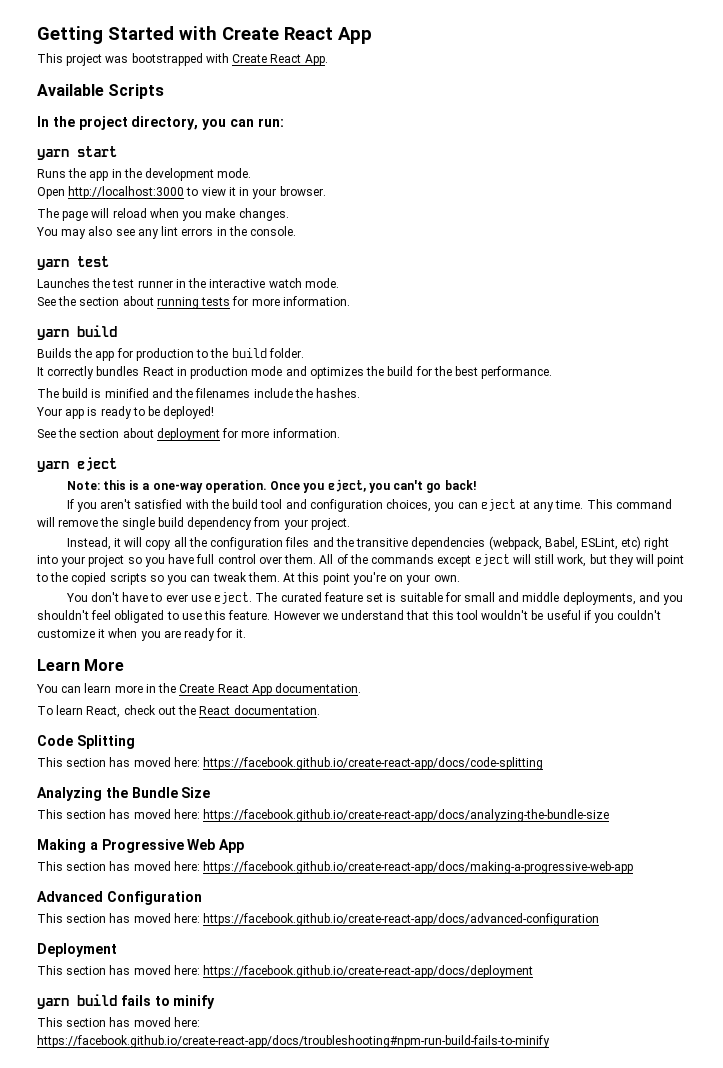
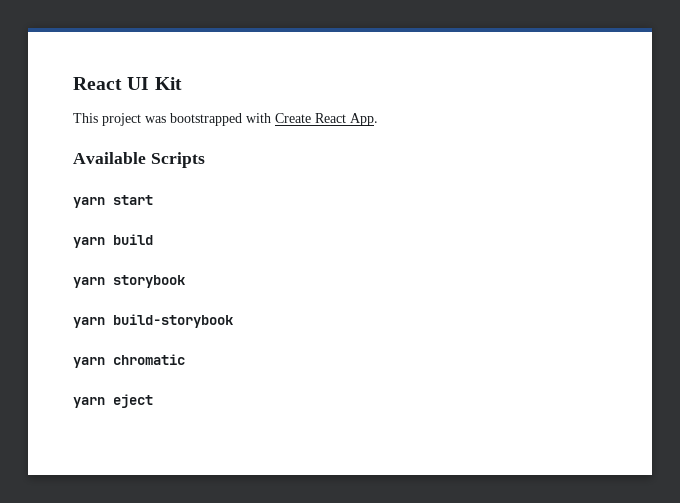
- Getting Started with Create React App
+ React UI Kit
- In the project directory, you can run:
  yarn start
- Runs the app in the development mode.
- Open http://localhost:3000 to view it in your browser.
- The page will reload when you make changes.
- You may also see any lint errors in the console.
- yarn test
- Launches the test runner in the interactive watch mode.
- See the section about running tests for more information.
  yarn build
- Builds the app for production to the build folder.
- It correctly bundles React in production mode and optimizes the build for the best performance.
- The build is minified and the filenames include the hashes.
- Your app is ready to be deployed!
- See the section about deployment for more information.
+ yarn storybook
+ yarn build-storybook
+ yarn chromatic
  yarn eject
- Note: this is a one-way operation. Once you eject, you can't go back!
- If you aren't satisfied with the build tool and configuration choices, you can eject at any time. This command will remove the single build dependency from your project.
- Instead, it will copy all the configuration files and the transitive dependencies (webpack, Babel, ESLint, etc) right into your project so you have full control over them. All of the commands except eject will still work, but they will point to the copied scripts so you can tweak them. At this point you're on your own.
- You don't have to ever use eject. The curated feature set is suitable for small and middle deployments, and you shouldn't feel obligated to use this feature. However we understand that this tool wouldn't be useful if you couldn't customize it when you are ready for it.
- Learn More
- You can learn more in the Create React App documentation.
- To learn React, check out the React documentation.
- Code Splitting
- This section has moved here: https://facebook.github.io/create-react-app/docs/code-splitting
- Analyzing the Bundle Size
- This section has moved here: https://facebook.github.io/create-react-app/docs/analyzing-the-bundle-size
- Making a Progressive Web App
- This section has moved here: https://facebook.github.io/create-react-app/docs/making-a-progressive-web-app
- Advanced Configuration
- This section has moved here: https://facebook.github.io/create-react-app/docs/advanced-configuration
- Deployment
- This section has moved here: https://facebook.github.io/create-react-app/docs/deployment
- yarn build fails to minify
- This section has moved here: https://facebook.github.io/create-react-app/docs/troubleshooting#npm-run-build-fails-to-minify

